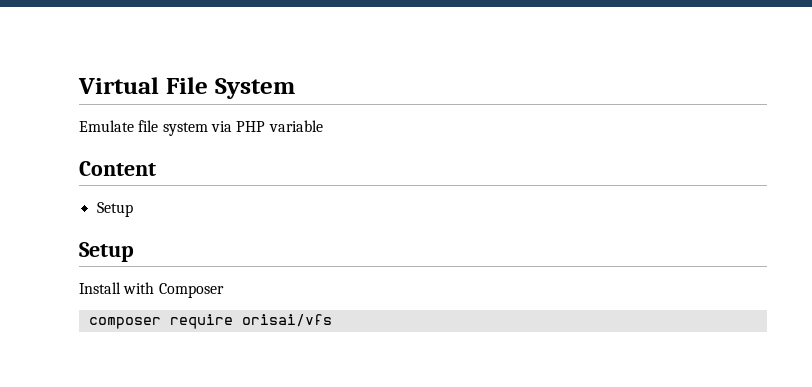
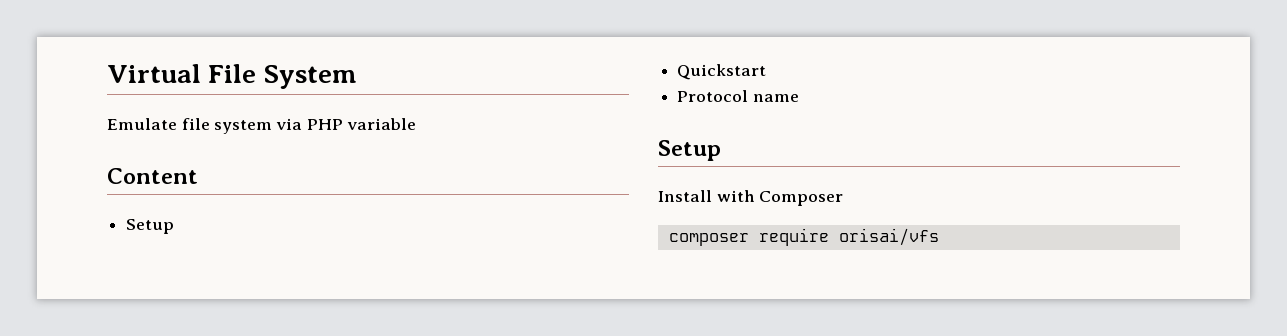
+ Quickstart
+ Protocol name

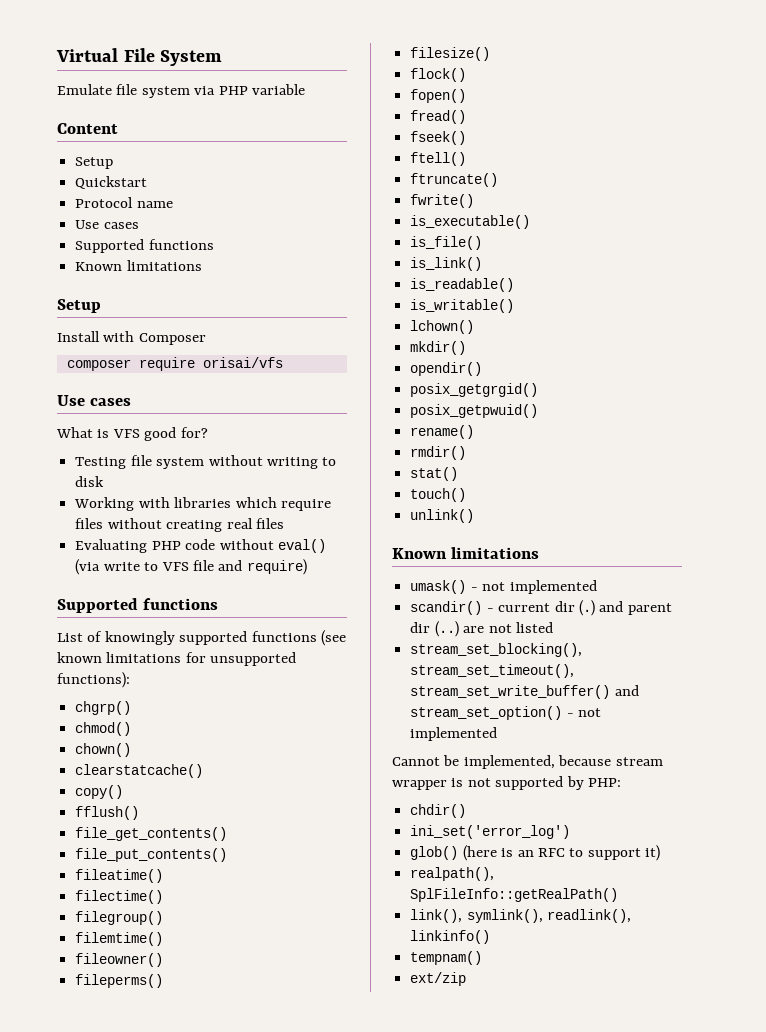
  Protocol name
+ Use cases
+ Supported functions
+ Known limitations
  composer require orisai/vfs
+ Use cases
+ What is VFS good for?
+ Testing file system without writing to disk
+ Working with libraries which require files without creating real files
+ Evaluating PHP code without eval() (via write to VFS file and require)
+ Supported functions
+ List of knowingly supported functions (see known limitations for unsupported functions):
+ chgrp()
+ chmod()
+ chown()
+ clearstatcache()
+ copy()
+ fflush()
+ file_get_contents()
+ file_put_contents()
+ fileatime()
+ filectime()
+ filegroup()
+ filemtime()
+ fileowner()
+ fileperms()
+ filesize()
+ flock()
+ fopen()
+ fread()
+ fseek()
+ ftell()
+ ftruncate()
+ fwrite()
+ is_executable()
+ is_file()
+ is_link()
+ is_readable()
+ is_writable()
+ lchown()
+ mkdir()
+ opendir()
+ posix_getgrgid()
+ posix_getpwuid()
+ rename()
+ rmdir()
+ stat()
+ touch()
+ unlink()
+ Known limitations
+ umask() - not implemented
+ scandir() - current dir (.) and parent dir (..) are not listed
+ stream_set_blocking(), stream_set_timeout(), stream_set_write_buffer() and stream_set_option() - not implemented
+ Cannot be implemented, because stream wrapper is not supported by PHP:
+ chdir()
+ ini_set('error_log')
+ glob() (here is an RFC to support it)
+ realpath(), SplFileInfo::getRealPath()
+ link(), symlink(), readlink(), linkinfo()
+ tempnam()
+ ext/zip

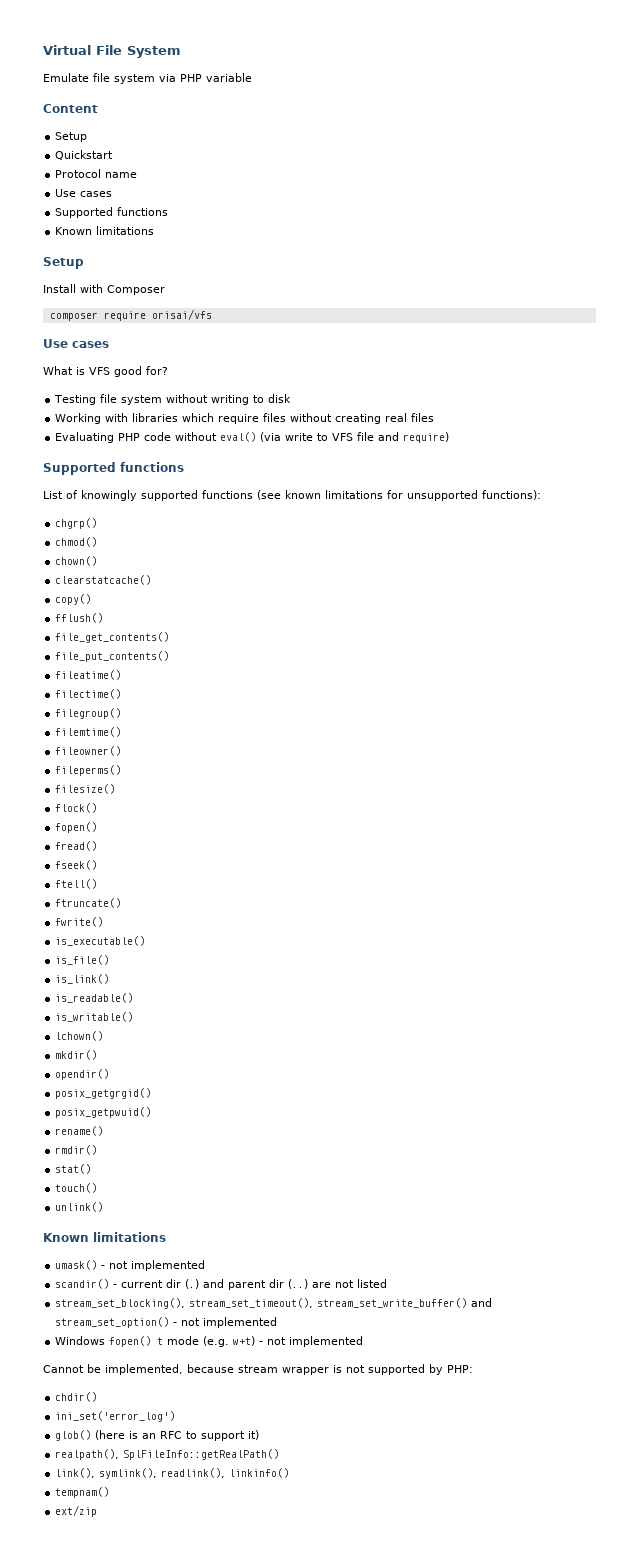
+ Windows fopen() t mode (e.g. w+t) - not implemented

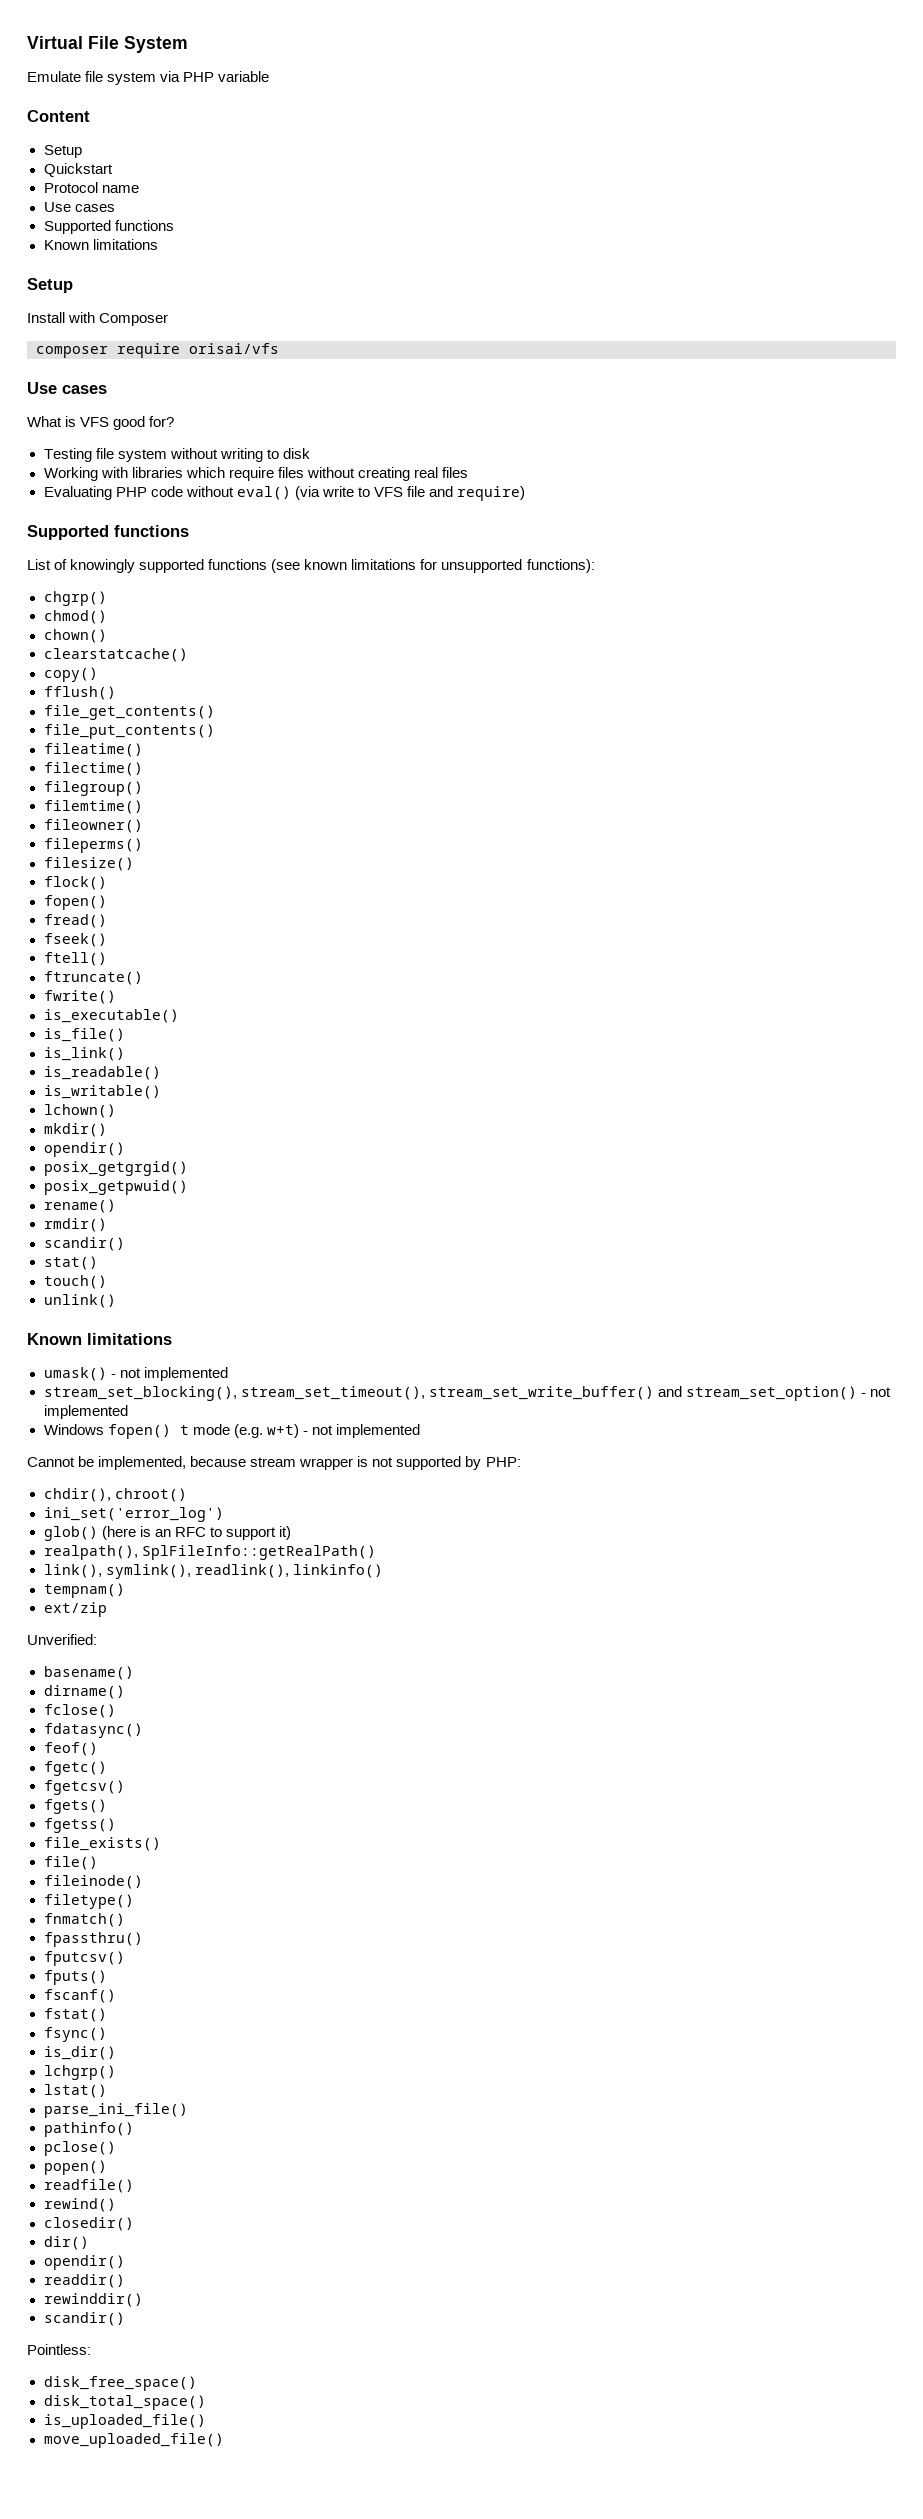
  rmdir()
+ scandir()
- scandir() - current dir (.) and parent dir (..) are not listed
- chdir()
+ chdir(), chroot()
+ Unverified:
+ basename()
+ dirname()
+ fclose()
+ fdatasync()
+ feof()
+ fgetc()
+ fgetcsv()
+ fgets()
+ fgetss()
+ file_exists()
+ file()
+ fileinode()
+ filetype()
+ fnmatch()
+ fpassthru()
+ fputcsv()
+ fputs()
+ fscanf()
+ fstat()
+ fsync()
+ is_dir()
+ lchgrp()
+ lstat()
+ parse_ini_file()
+ pathinfo()
+ pclose()
+ popen()
+ readfile()
+ rewind()
+ closedir()
+ dir()
+ opendir()
+ readdir()
+ rewinddir()
+ scandir()
+ Pointless:
+ disk_free_space()
+ disk_total_space()
+ is_uploaded_file()
+ move_uploaded_file()

